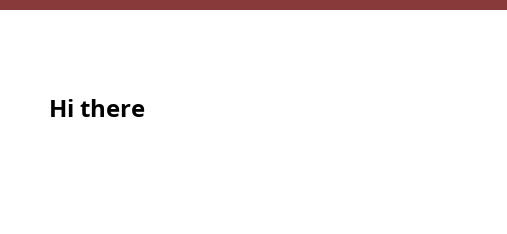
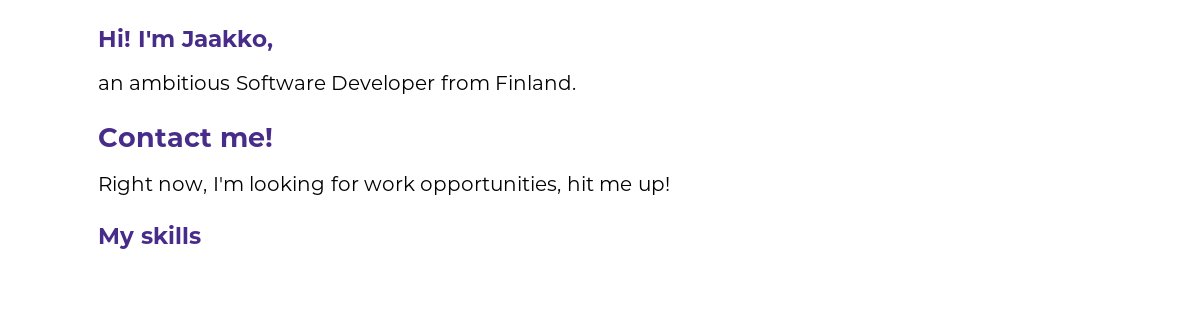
- Hi there
+ Hi! I'm Jaakko,
+ an ambitious Software Developer from Finland.
+ Contact me!
+ Right now, I'm looking for work opportunities, hit me up!
+ My skills

